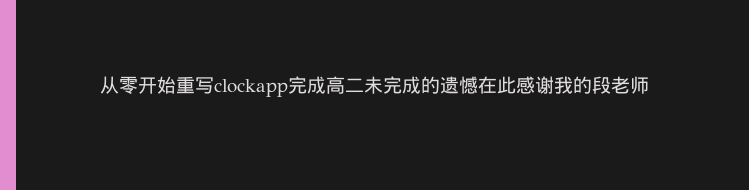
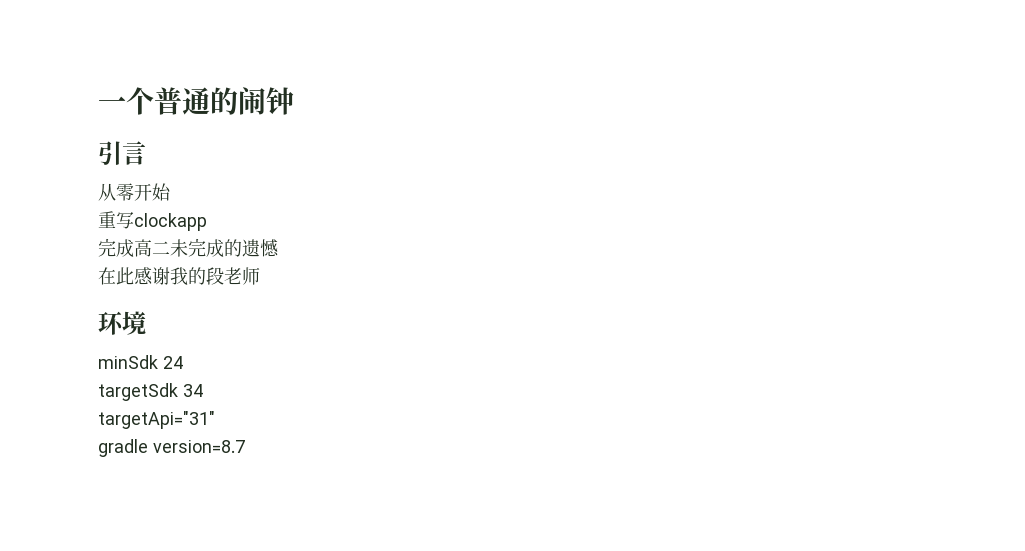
+ 一个普通的闹钟
+ 引言
- 从零开始重写clockapp完成高二未完成的遗憾在此感谢我的段老师
+ 从零开始
+ 重写clockapp
+ 完成高二未完成的遗憾
+ 在此感谢我的段老师
+ 环境
+ minSdk 24
+ targetSdk 34
+ targetApi="31"
+ gradle version=8.7

